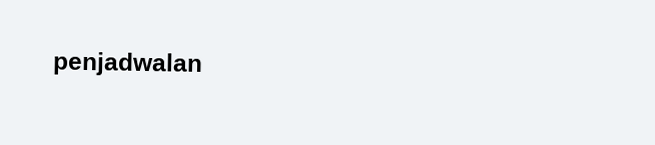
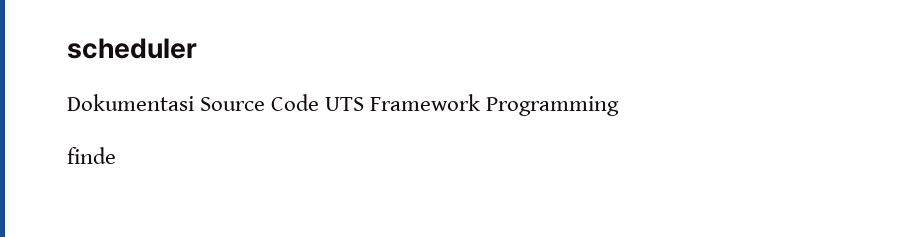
- penjadwalan
+ scheduler
+ Dokumentasi Source Code UTS Framework Programming
+ finde

